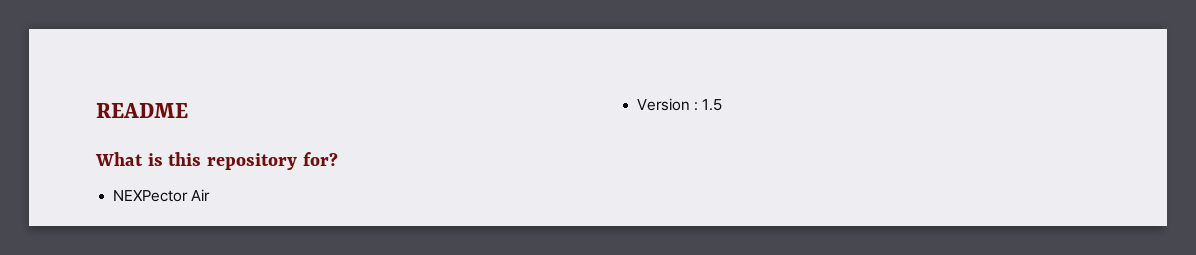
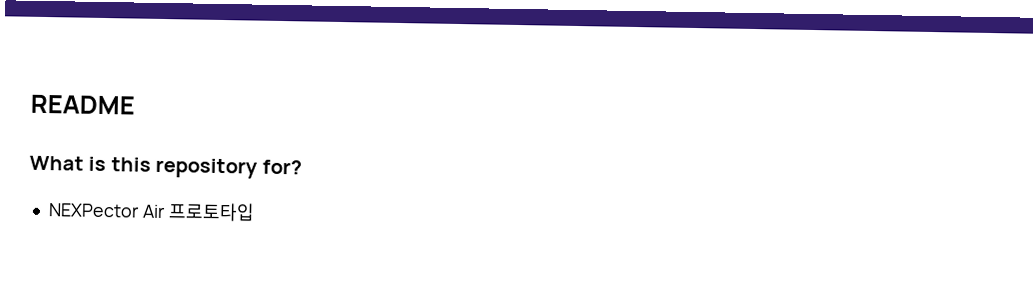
- NEXPector Air
- Version : 1.5
+ NEXPector Air 프로토타입

